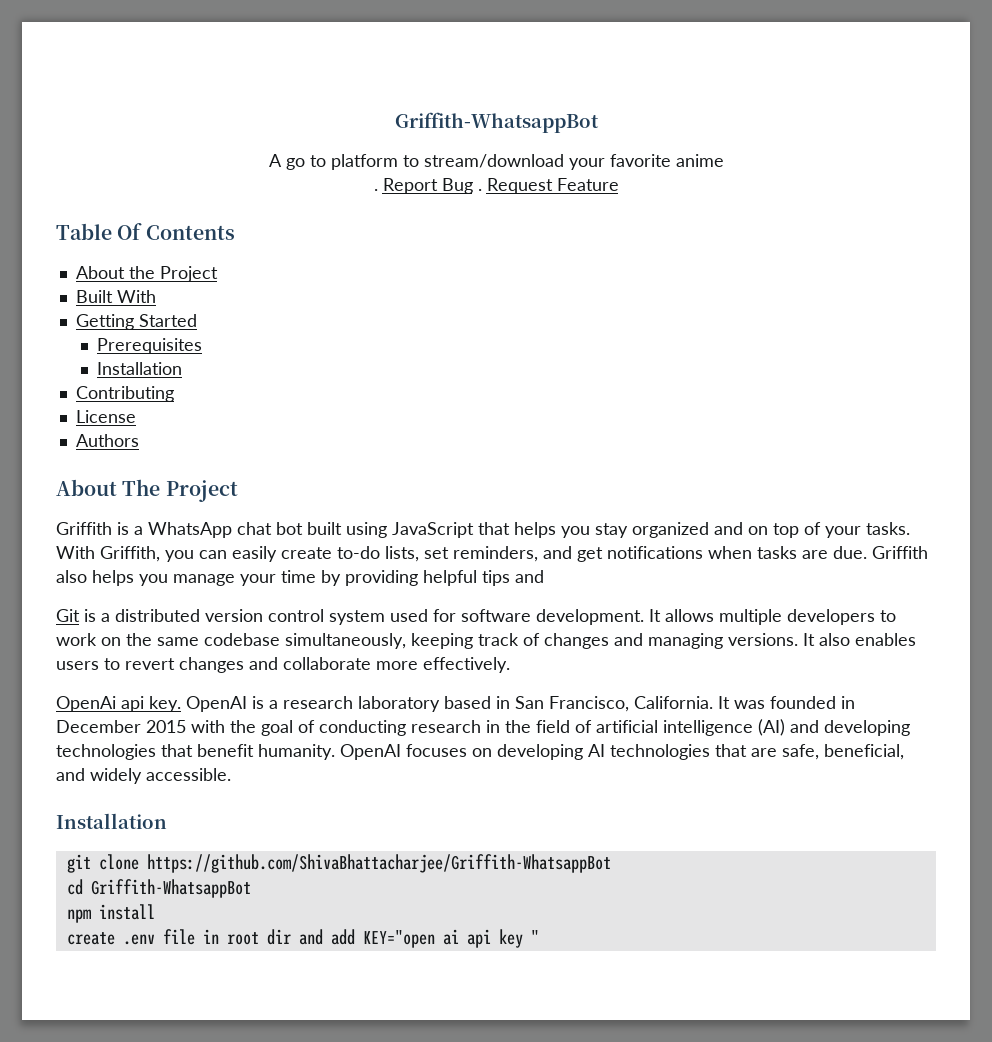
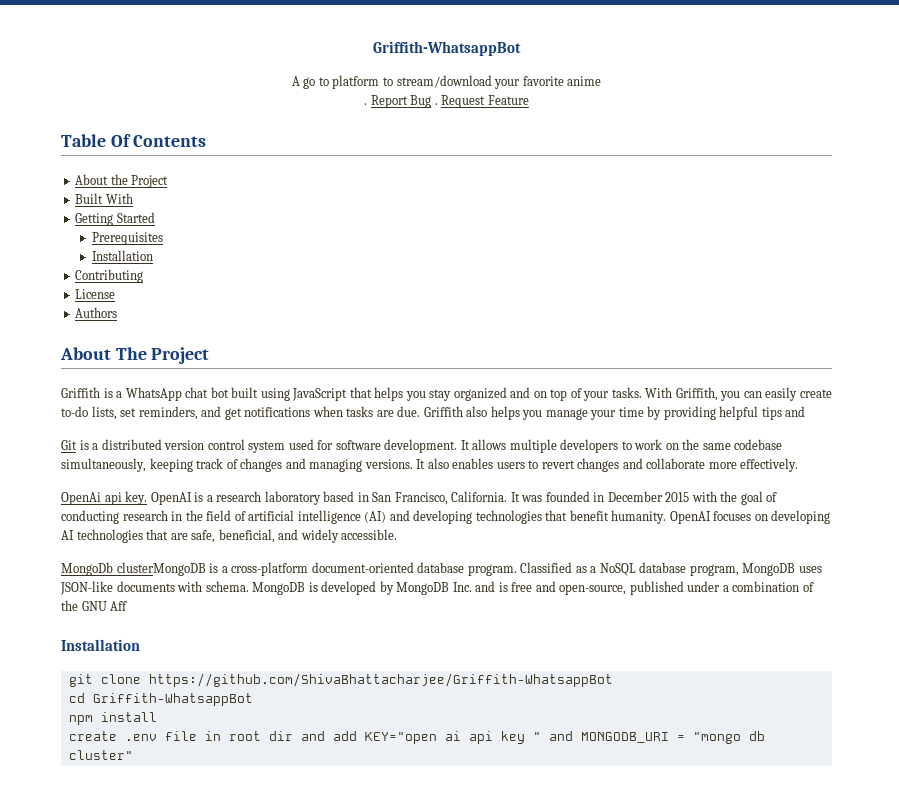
+ MongoDb clusterMongoDB is a cross-platform document-oriented database program. Classified as a NoSQL database program, MongoDB uses JSON-like documents with schema. MongoDB is developed by MongoDB Inc. and is free and open-source, published under a combination of the GNU Aff
- create .env file in root dir and add KEY="open ai api key "
+ create .env file in root dir and add KEY="open ai api key " and MONGODB_URI = "mongo db cluster"

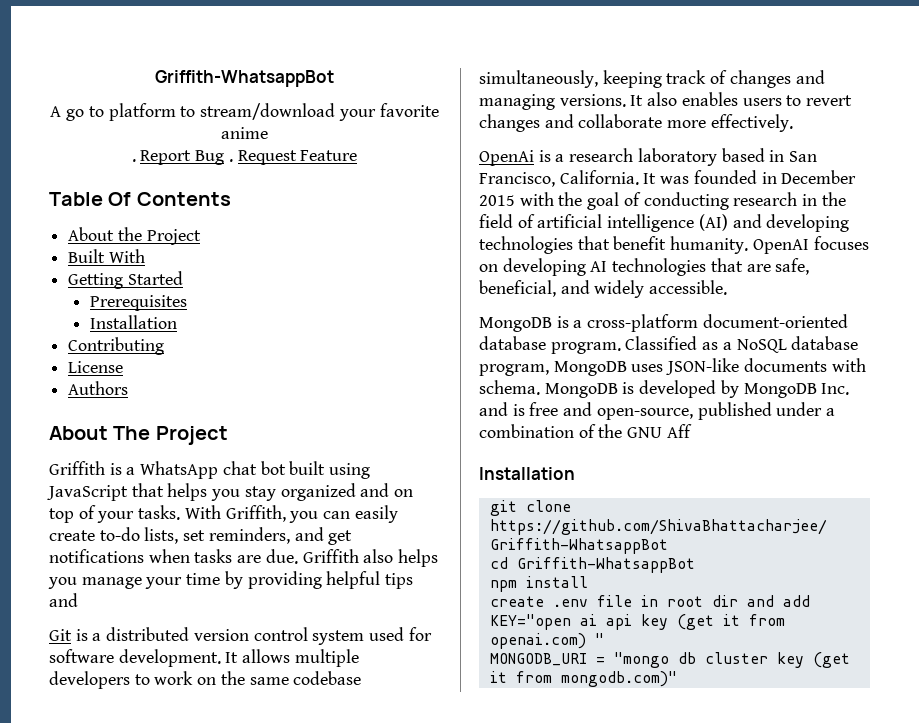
- OpenAi api key. OpenAI is a research laboratory based in San Francisco, California.
+ OpenAi is a research laboratory based in San Francisco, California.
- MongoDb clusterMongoDB is a cross-platform document-oriented database program.
+ MongoDB is a cross-platform document-oriented database program.
- create .env file in root dir and add KEY="open ai api key " and MONGODB_URI = "mongo db cluster"
+ create .env file in root dir and add KEY="open ai api key (get it from openai.com) "
+ MONGODB_URI = "mongo db cluster key (get it from mongodb.com)"

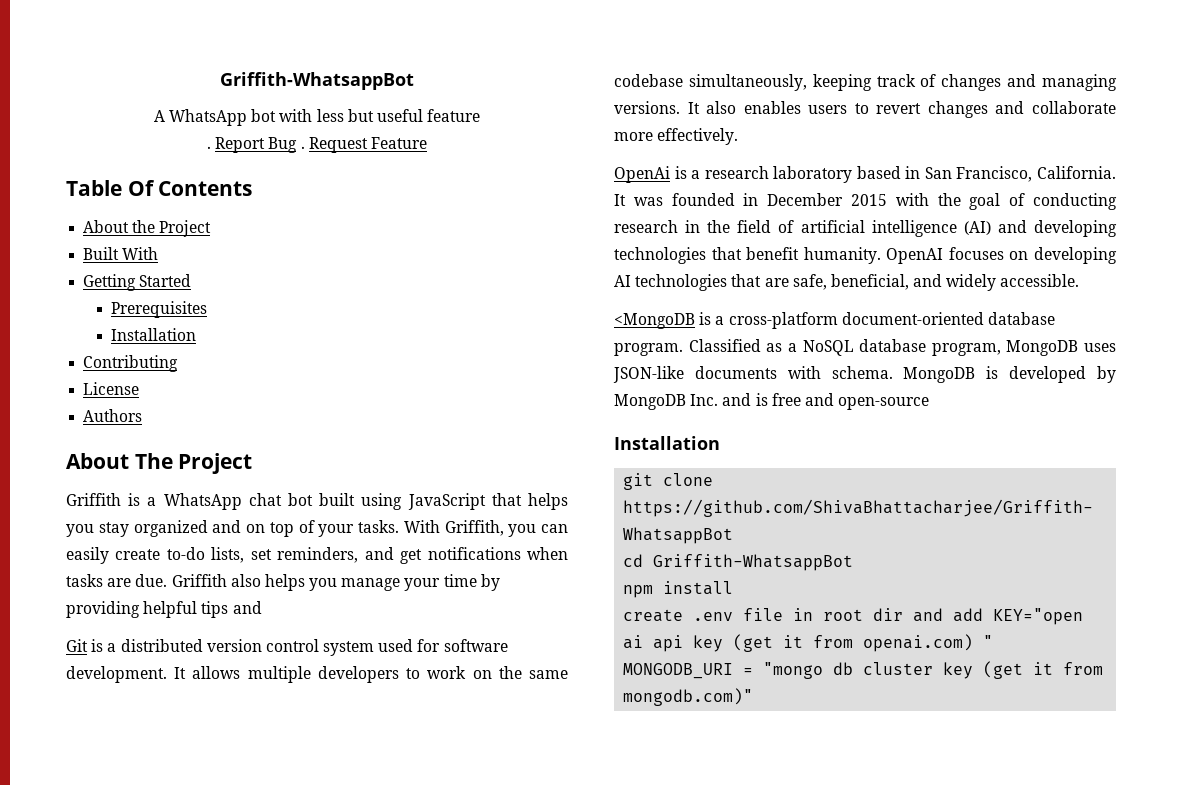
- A go to platform to stream/download your favorite anime
+ A WhatsApp bot with less but useful feature
- MongoDB is a cross-platform document-oriented database program.
+ <MongoDB is a cross-platform document-oriented database program.
- MongoDB is developed by MongoDB Inc. and is free and open-source, published under a combination of the GNU Aff
+ MongoDB is developed by MongoDB Inc. and is free and open-source

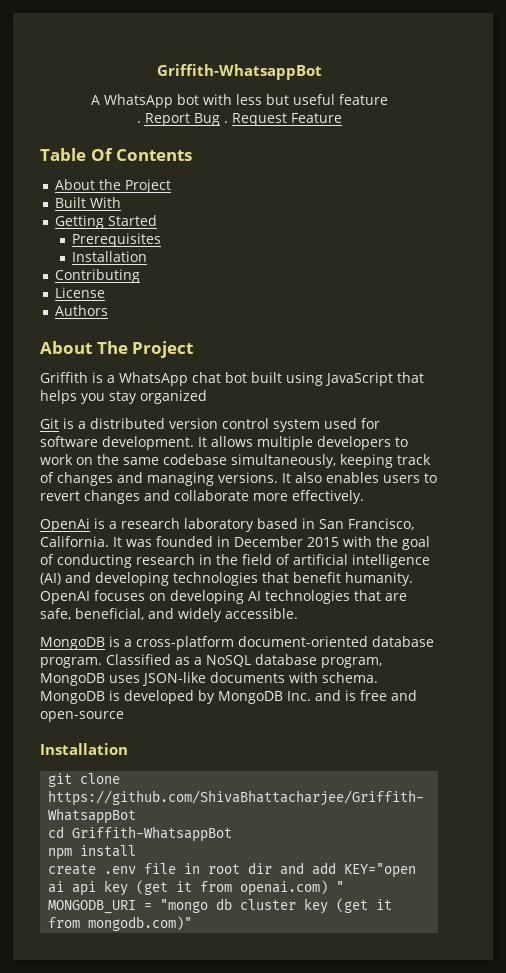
- Griffith is a WhatsApp chat bot built using JavaScript that helps you stay organized and on top of your tasks. With Griffith, you can easily create to-do lists, set reminders, and get notifications when tasks are due. Griffith also helps you manage your time by providing helpful tips and
+ Griffith is a WhatsApp chat bot built using JavaScript that helps you stay organized
- <MongoDB is a cross-platform document-oriented database program.
+ MongoDB is a cross-platform document-oriented database program.

